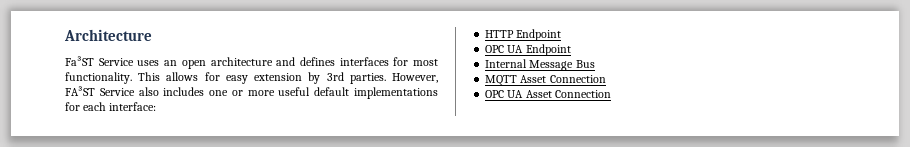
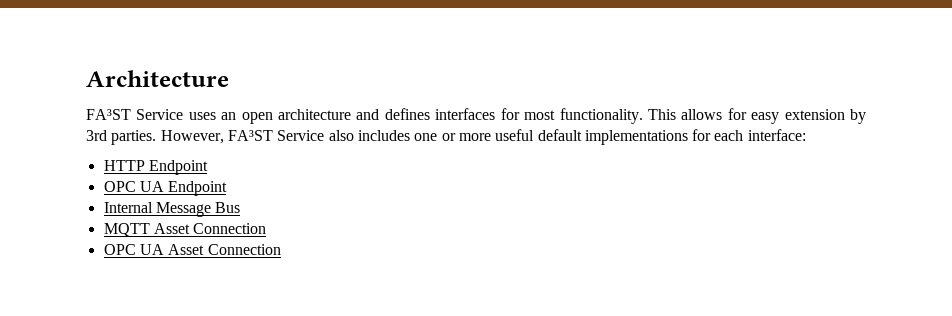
- Fa³ST Service uses an open architecture and defines interfaces for most functionality.
+ FA³ST Service uses an open architecture and defines interfaces for most functionality.

